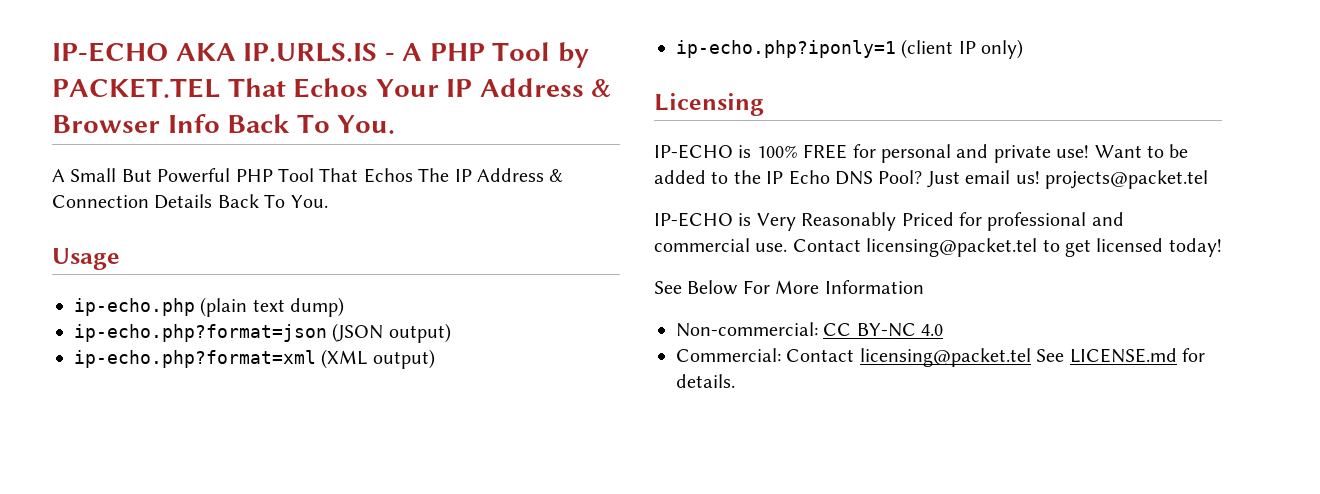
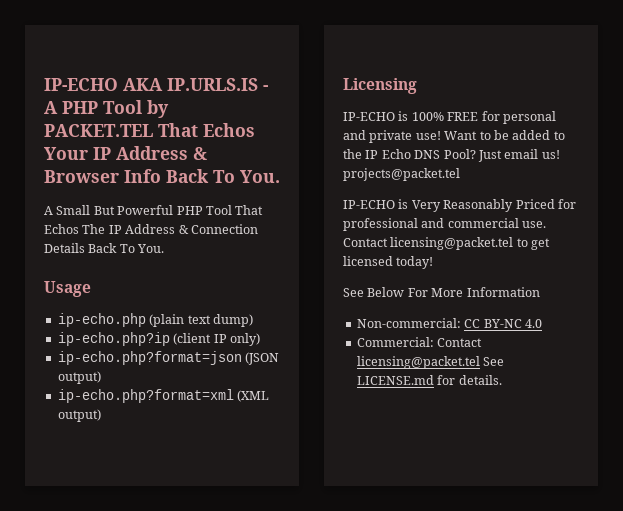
+ ip-echo.php?ip (client IP only)
- ip-echo.php?iponly=1 (client IP only)

